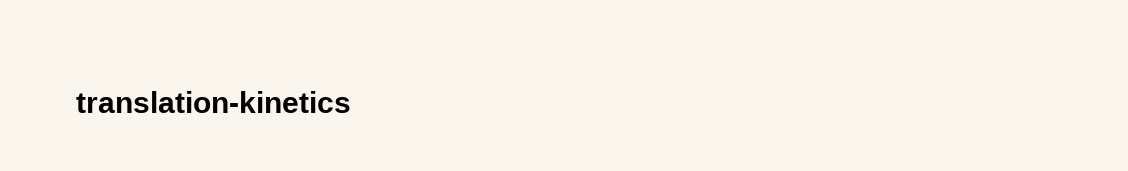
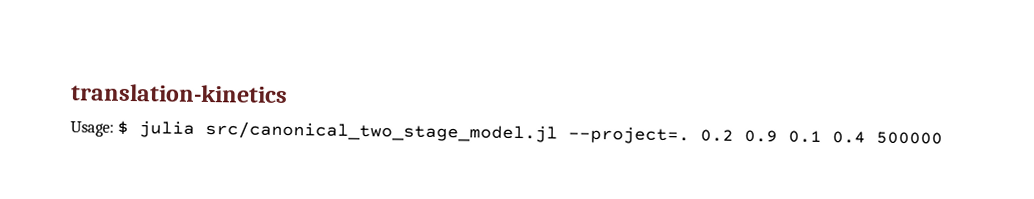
+ Usage: $ julia src/canonical_two_stage_model.jl --project=. 0.2 0.9 0.1 0.4 500000

